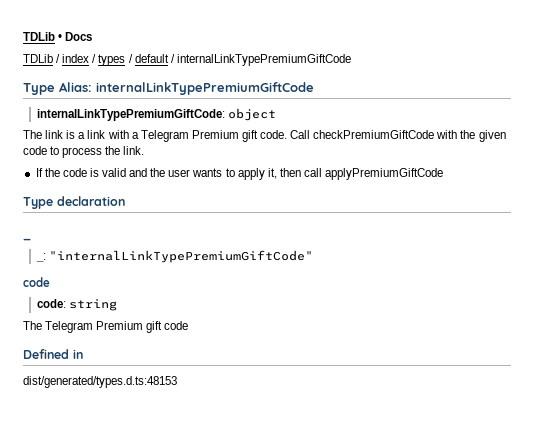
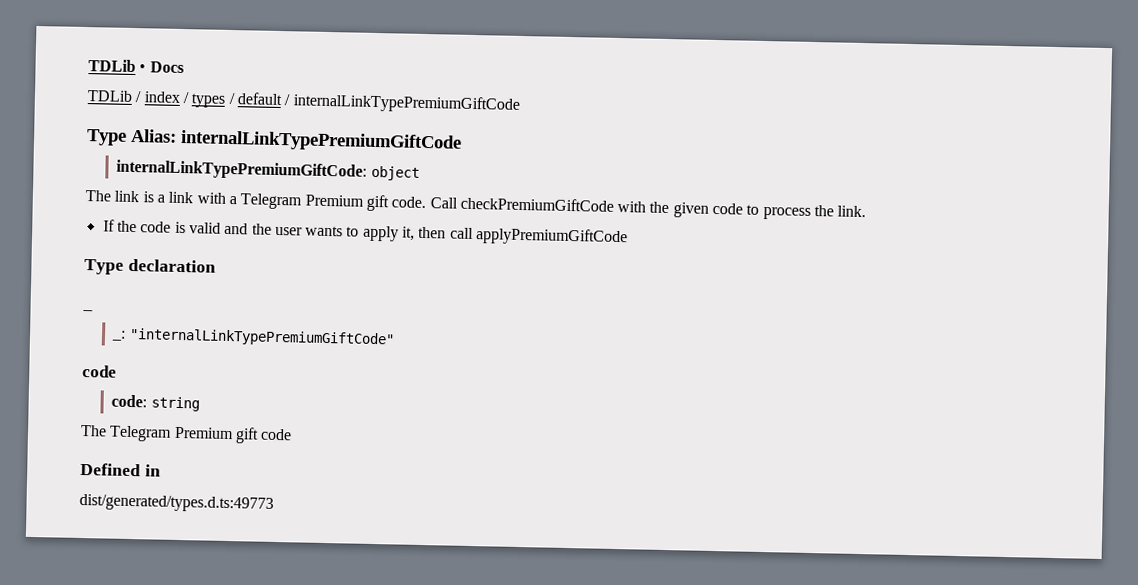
- dist/generated/types.d.ts:48153
+ dist/generated/types.d.ts:49773

